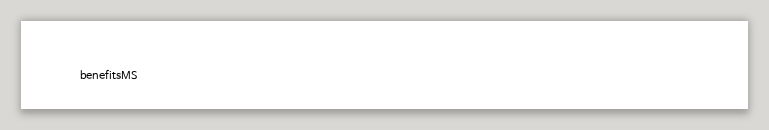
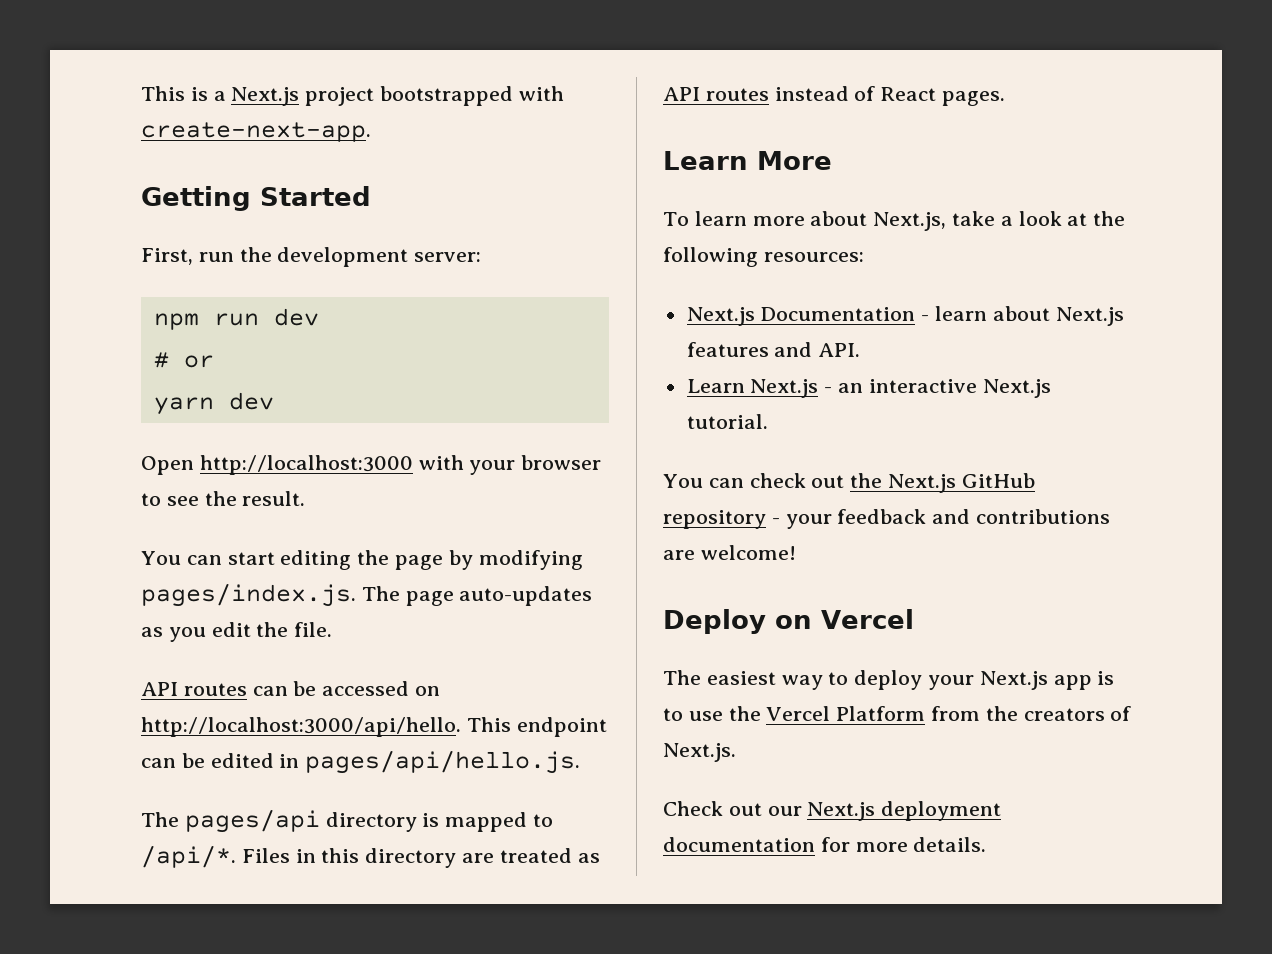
- benefitsMS
+ This is a Next.js project bootstrapped with create-next-app.
+ Getting Started
+ First, run the development server:
+ npm run dev
+ # or
+ yarn dev
+ Open http://localhost:3000 with your browser to see the result.
+ You can start editing the page by modifying pages/index.js. The page auto-updates as you edit the file.
+ API routes can be accessed on http://localhost:3000/api/hello. This endpoint can be edited in pages/api/hello.js.
+ The pages/api directory is mapped to /api/*. Files in this directory are treated as API routes instead of React pages.
+ Learn More
+ To learn more about Next.js, take a look at the following resources:
+ Next.js Documentation - learn about Next.js features and API.
+ Learn Next.js - an interactive Next.js tutorial.
+ You can check out the Next.js GitHub repository - your feedback and contributions are welcome!
+ Deploy on Vercel
+ The easiest way to deploy your Next.js app is to use the Vercel Platform from the creators of Next.js.
+ Check out our Next.js deployment documentation for more details.

